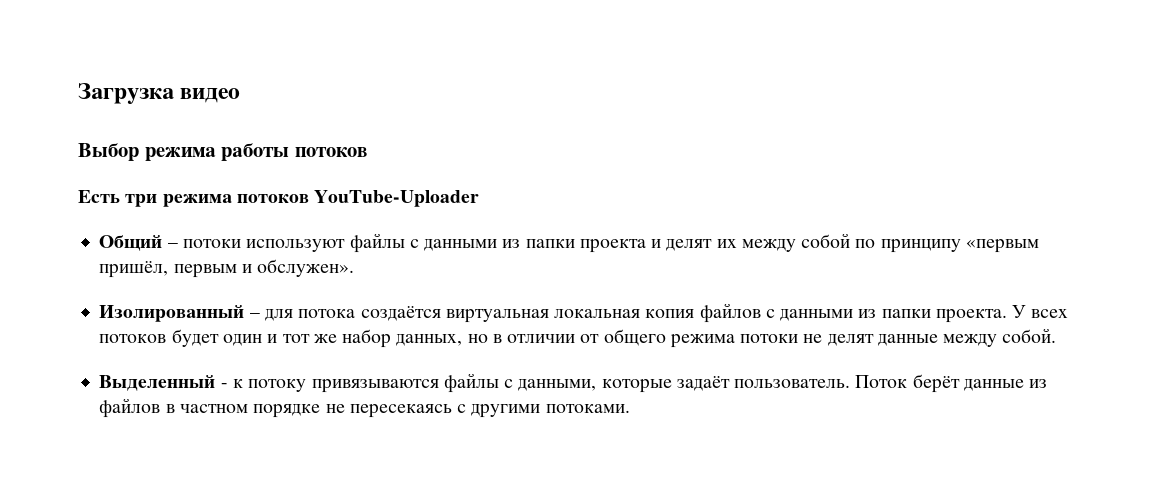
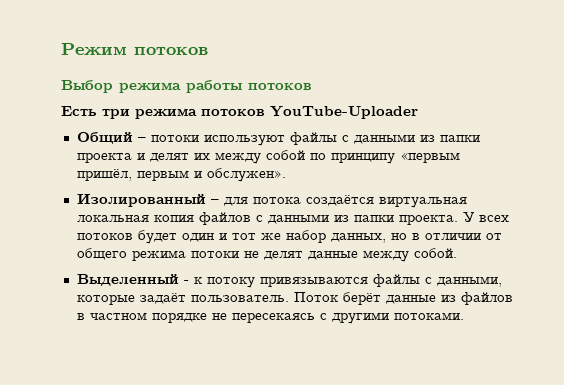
- Загрузка видео
+ Режим потоков

